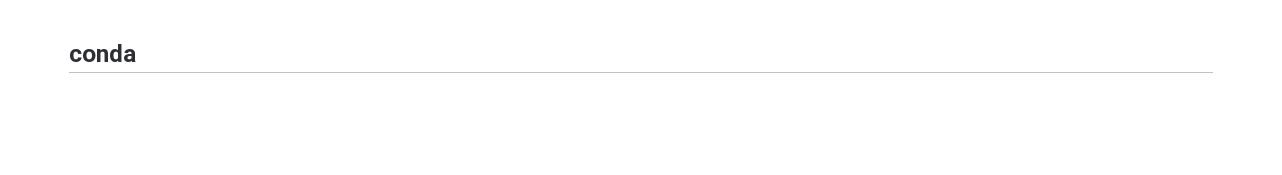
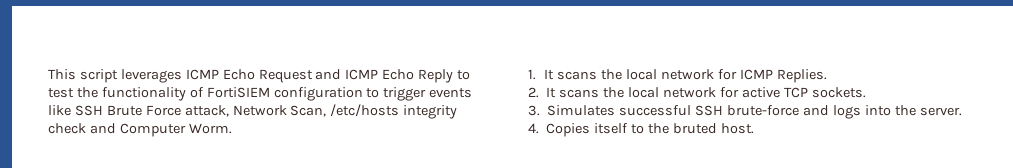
- conda
+ This script leverages ICMP Echo Request and ICMP Echo Reply to test the functionality of FortiSIEM configuration to trigger events like SSH Brute Force attack, Network Scan, /etc/hosts integrity check and Computer Worm.
+ 1. It scans the local network for ICMP Replies.
+ 2. It scans the local network for active TCP sockets.
+ 3. Simulates successful SSH brute-force and logs into the server.
+ 4. Copies itself to the bruted host.

